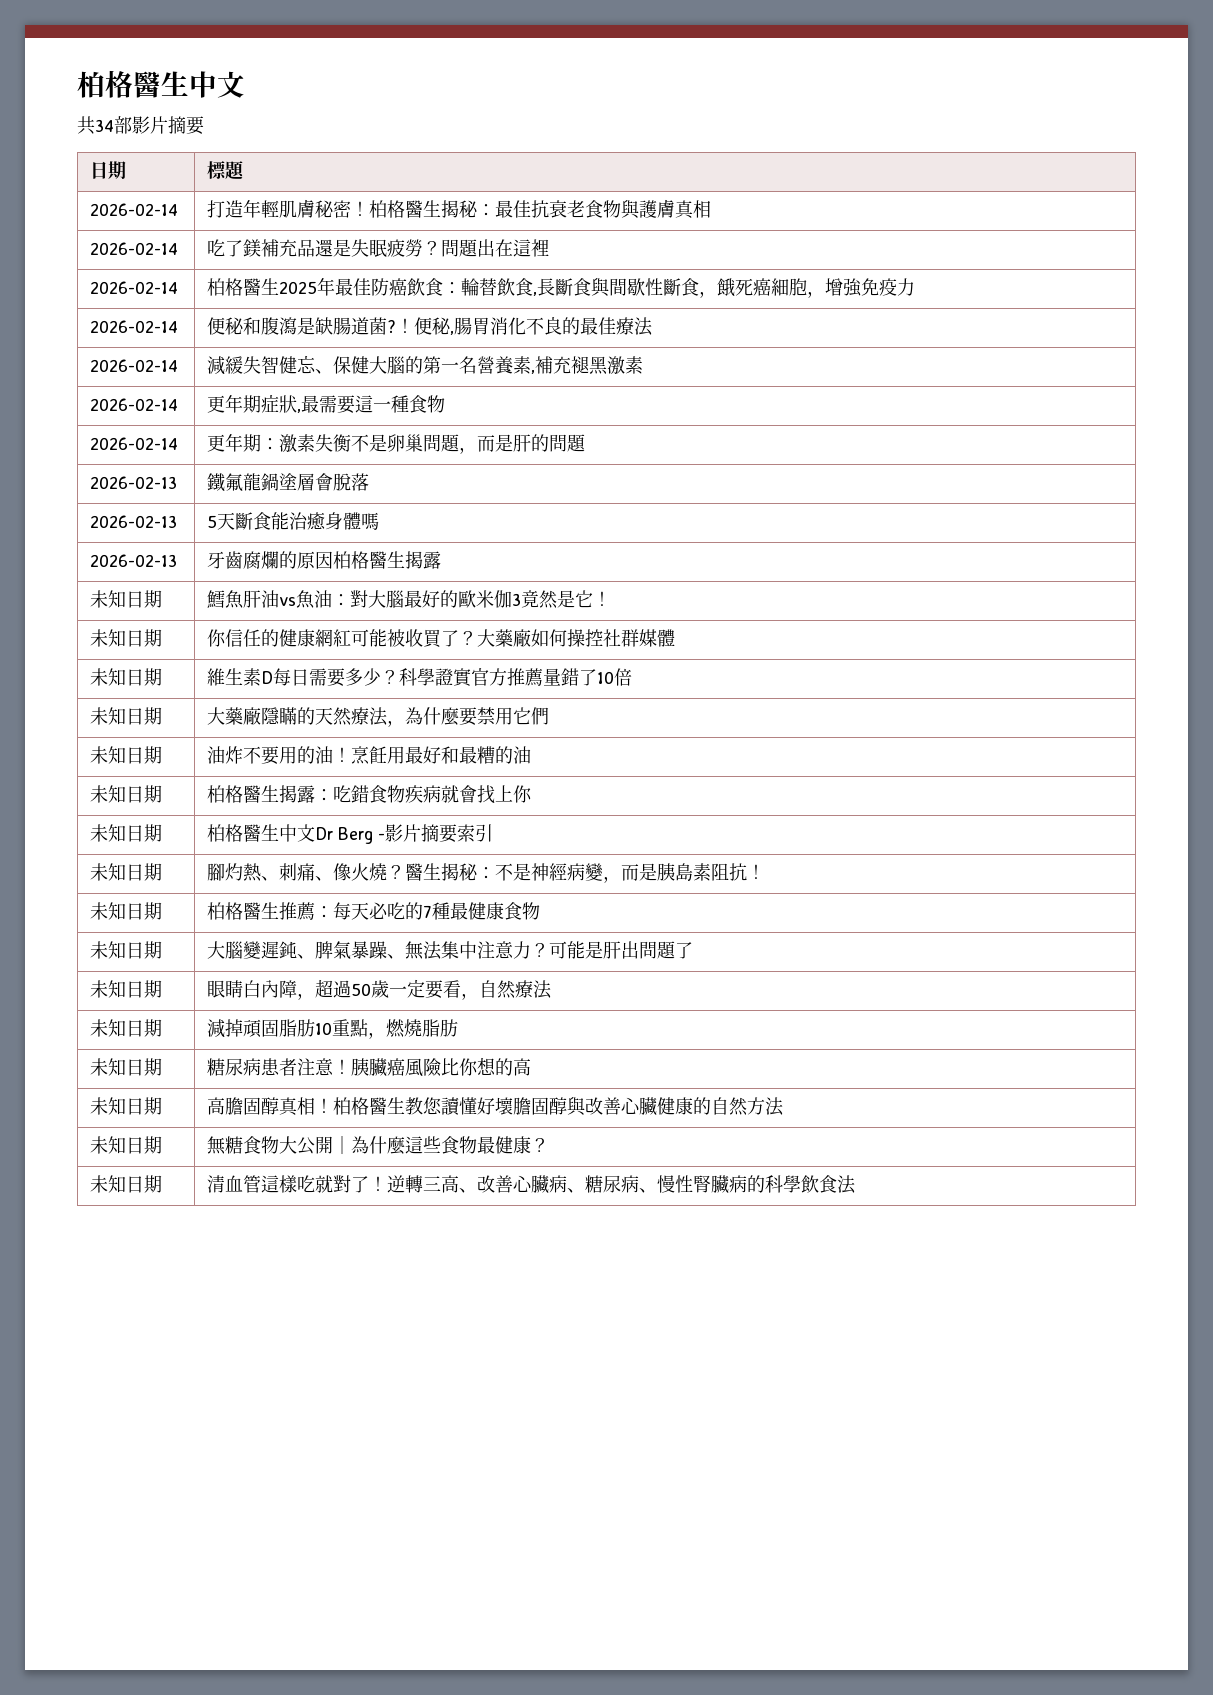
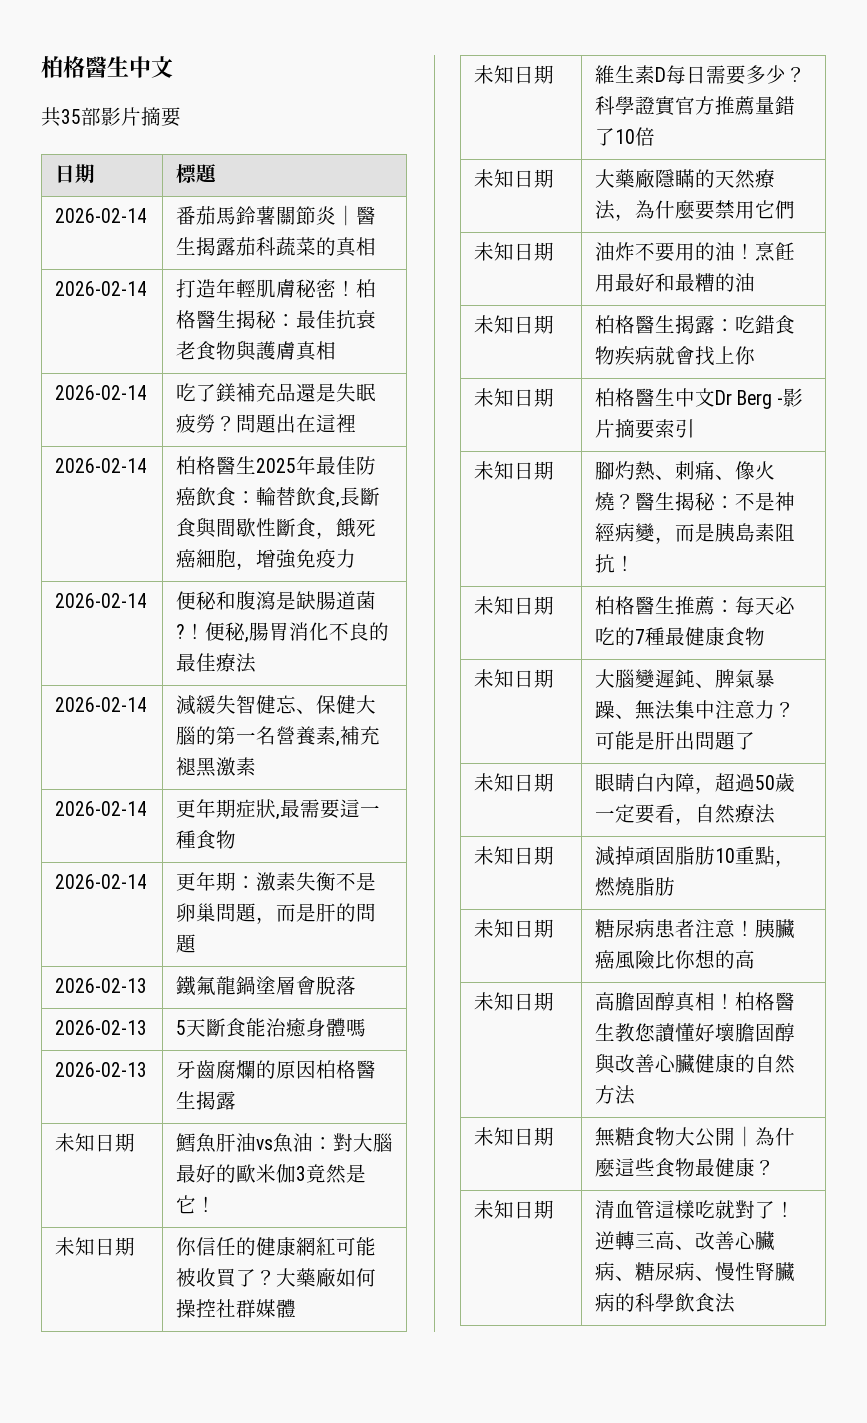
- 共34部影片摘要
+ 共35部影片摘要
+ 2026-02-14 | 番茄馬鈴薯關節炎｜醫生揭露茄科蔬菜的真相

